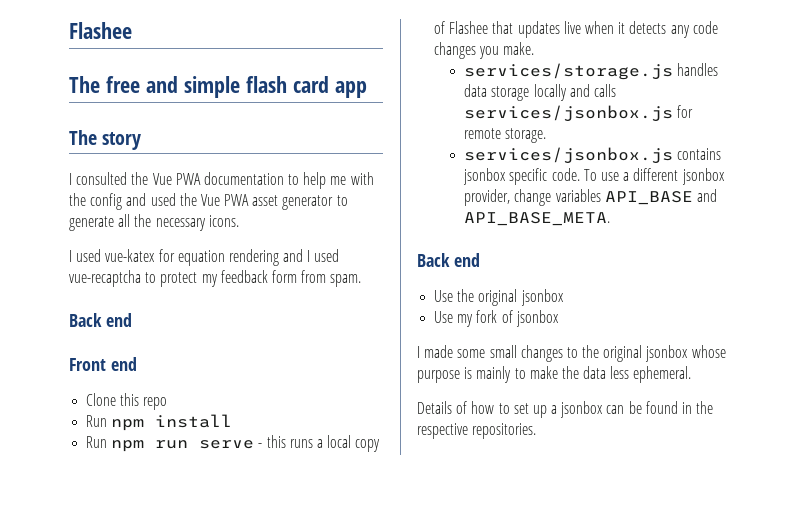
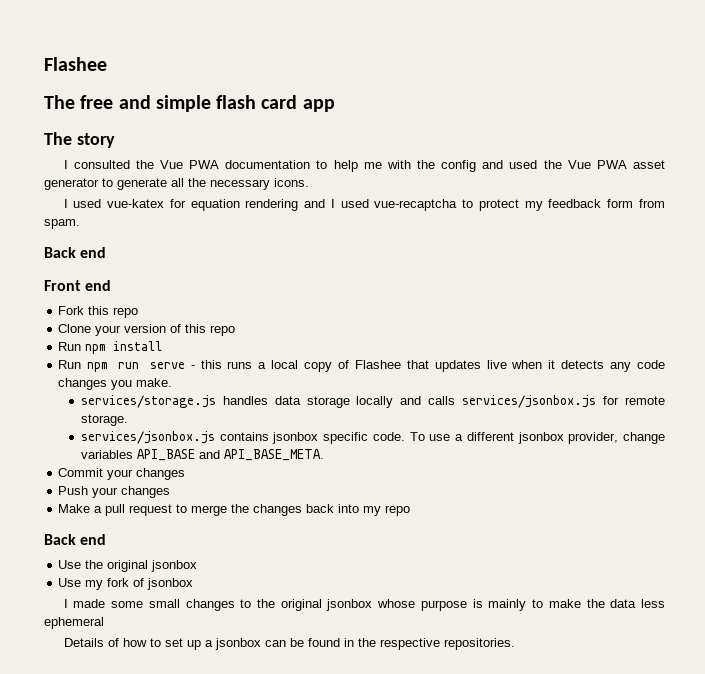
- Clone this repo
+ Fork this repo
+ Clone your version of this repo
+ Commit your changes
+ Push your changes
+ Make a pull request to merge the changes back into my repo
- I made some small changes to the original jsonbox whose purpose is mainly to make the data less ephemeral.
+ I made some small changes to the original jsonbox whose purpose is mainly to make the data less ephemeral

